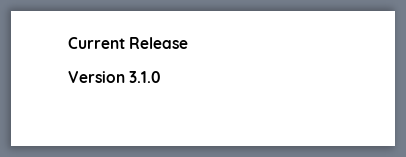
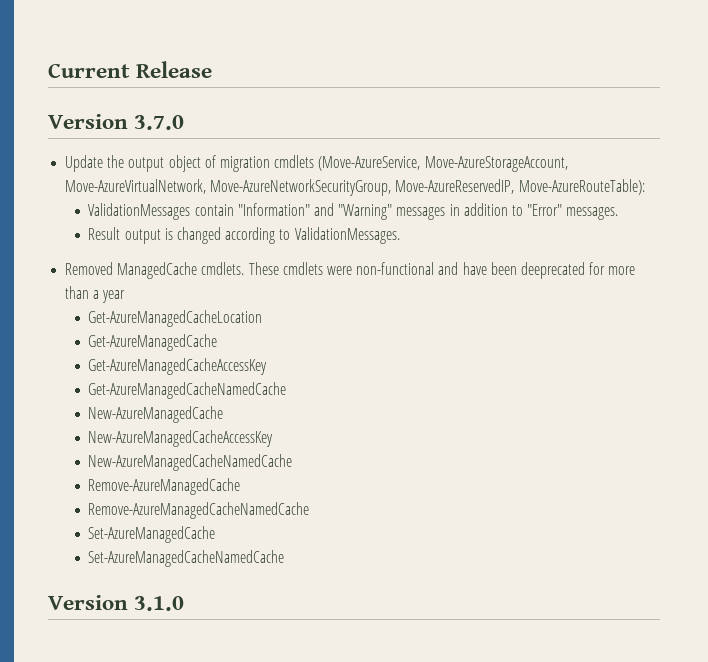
+ Version 3.7.0
+ Update the output object of migration cmdlets (Move-AzureService, Move-AzureStorageAccount, Move-AzureVirtualNetwork, Move-AzureNetworkSecurityGroup, Move-AzureReservedIP, Move-AzureRouteTable):
+ ValidationMessages contain "Information" and "Warning" messages in addition to "Error" messages.
+ Result output is changed according to ValidationMessages.
+ Removed ManagedCache cmdlets. These cmdlets were non-functional and have been deeprecated for more than a year
+ Get-AzureManagedCacheLocation
+ Get-AzureManagedCache
+ Get-AzureManagedCacheAccessKey
+ Get-AzureManagedCacheNamedCache
+ New-AzureManagedCache
+ New-AzureManagedCacheAccessKey
+ New-AzureManagedCacheNamedCache
+ Remove-AzureManagedCache
+ Remove-AzureManagedCacheNamedCache
+ Set-AzureManagedCache
+ Set-AzureManagedCacheNamedCache

